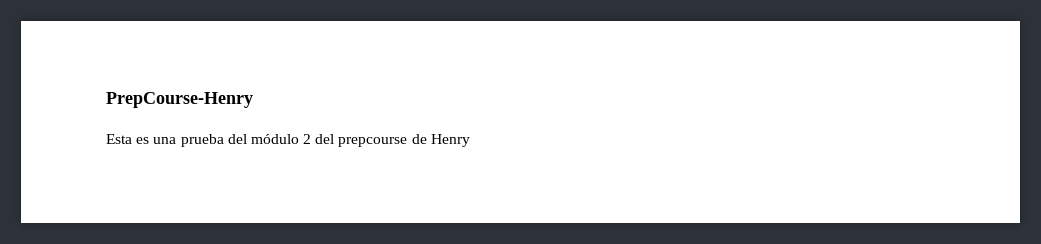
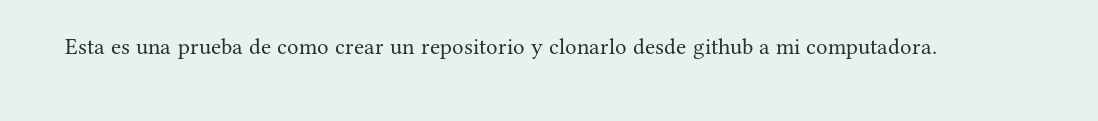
- PrepCourse-Henry
- Esta es una prueba del módulo 2 del prepcourse de Henry
+ Esta es una prueba de como crear un repositorio y clonarlo desde github a mi computadora.

